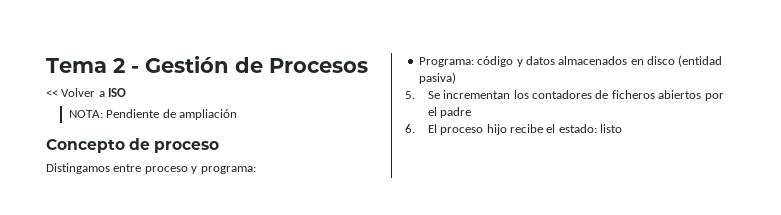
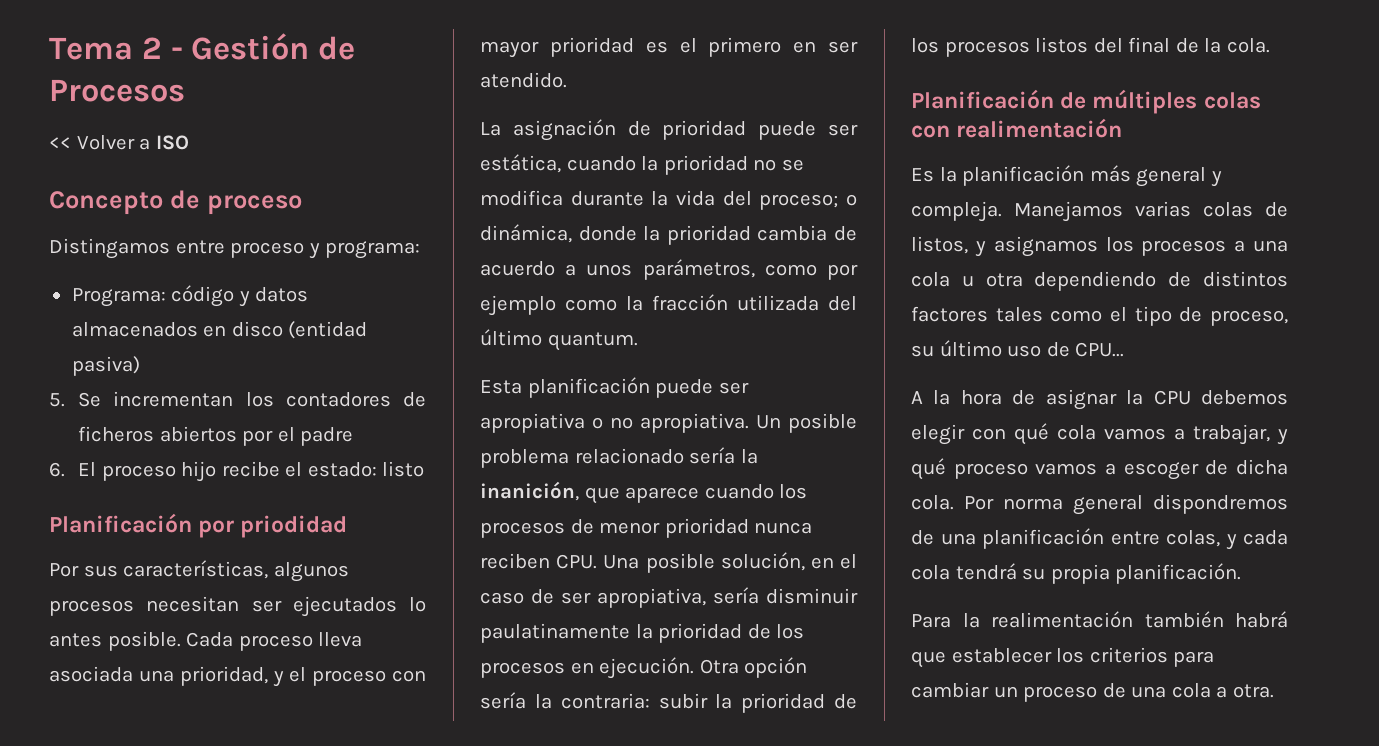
- NOTA: Pendiente de ampliación
+ Planificación por priodidad
+ Por sus características, algunos procesos necesitan ser ejecutados lo antes posible. Cada proceso lleva asociada una prioridad, y el proceso con mayor prioridad es el primero en ser atendido.
+ La asignación de prioridad puede ser estática, cuando la prioridad no se modifica durante la vida del proceso; o dinámica, donde la prioridad cambia de acuerdo a unos parámetros, como por ejemplo como la fracción utilizada del último quantum.
+ Esta planificación puede ser apropiativa o no apropiativa. Un posible problema relacionado sería la inanición, que aparece cuando los procesos de menor prioridad nunca reciben CPU. Una posible solución, en el caso de ser apropiativa, sería disminuir paulatinamente la prioridad de los procesos en ejecución. Otra opción sería la contraria: subir la prioridad de los procesos listos del final de la cola.
+ Planificación de múltiples colas con realimentación
+ Es la planificación más general y compleja. Manejamos varias colas de listos, y asignamos los procesos a una cola u otra dependiendo de distintos factores tales como el tipo de proceso, su último uso de CPU...
+ A la hora de asignar la CPU debemos elegir con qué cola vamos a trabajar, y qué proceso vamos a escoger de dicha cola. Por norma general dispondremos de una planificación entre colas, y cada cola tendrá su propia planificación.
+ Para la realimentación también habrá que establecer los criterios para cambiar un proceso de una cola a otra.

